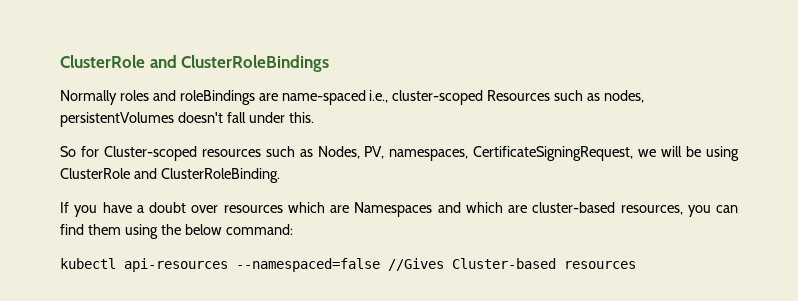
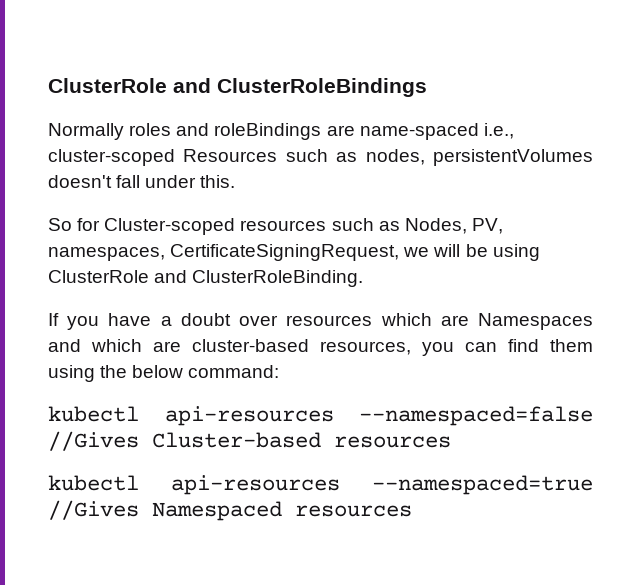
+ kubectl api-resources --namespaced=true //Gives Namespaced resources

